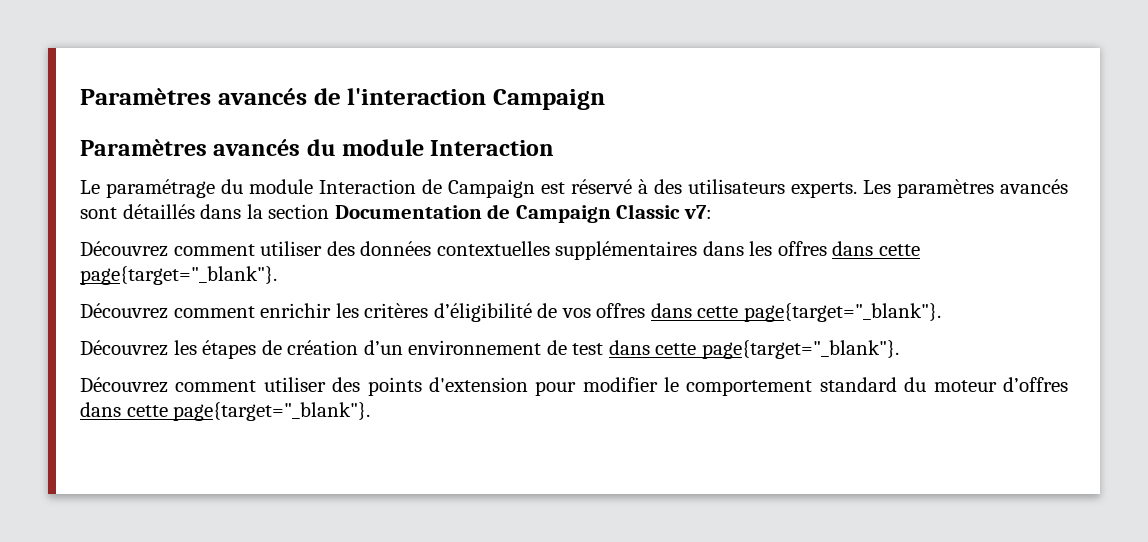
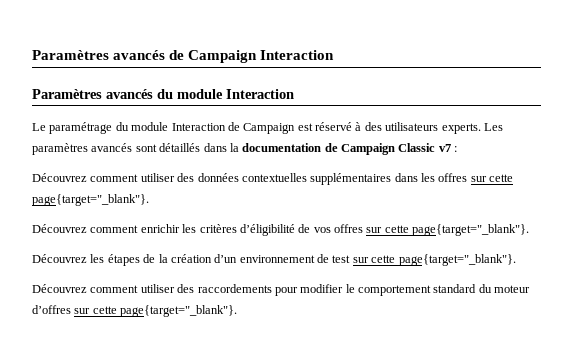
- Paramètres avancés de l'interaction Campaign
+ Paramètres avancés de Campaign Interaction
- Les paramètres avancés sont détaillés dans la section Documentation de Campaign Classic v7:
+ Les paramètres avancés sont détaillés dans la documentation de Campaign Classic v7 :
- Découvrez comment utiliser des données contextuelles supplémentaires dans les offres dans cette page{target="_blank"}.
+ Découvrez comment utiliser des données contextuelles supplémentaires dans les offres sur cette page{target="_blank"}.
- Découvrez comment enrichir les critères d’éligibilité de vos offres dans cette page{target="_blank"}.
+ Découvrez comment enrichir les critères d’éligibilité de vos offres sur cette page{target="_blank"}.
- Découvrez les étapes de création d’un environnement de test dans cette page{target="_blank"}.
+ Découvrez les étapes de la création d’un environnement de test sur cette page{target="_blank"}.
- Découvrez comment utiliser des points d'extension pour modifier le comportement standard du moteur d’offres dans cette page{target="_blank"}.
+ Découvrez comment utiliser des raccordements pour modifier le comportement standard du moteur d’offres sur cette page{target="_blank"}.

